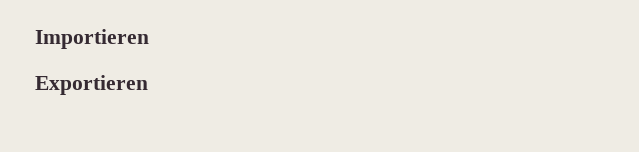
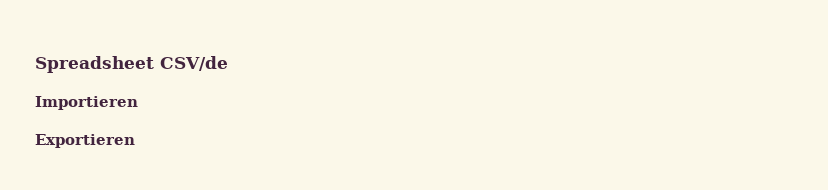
+ Spreadsheet CSV/de

